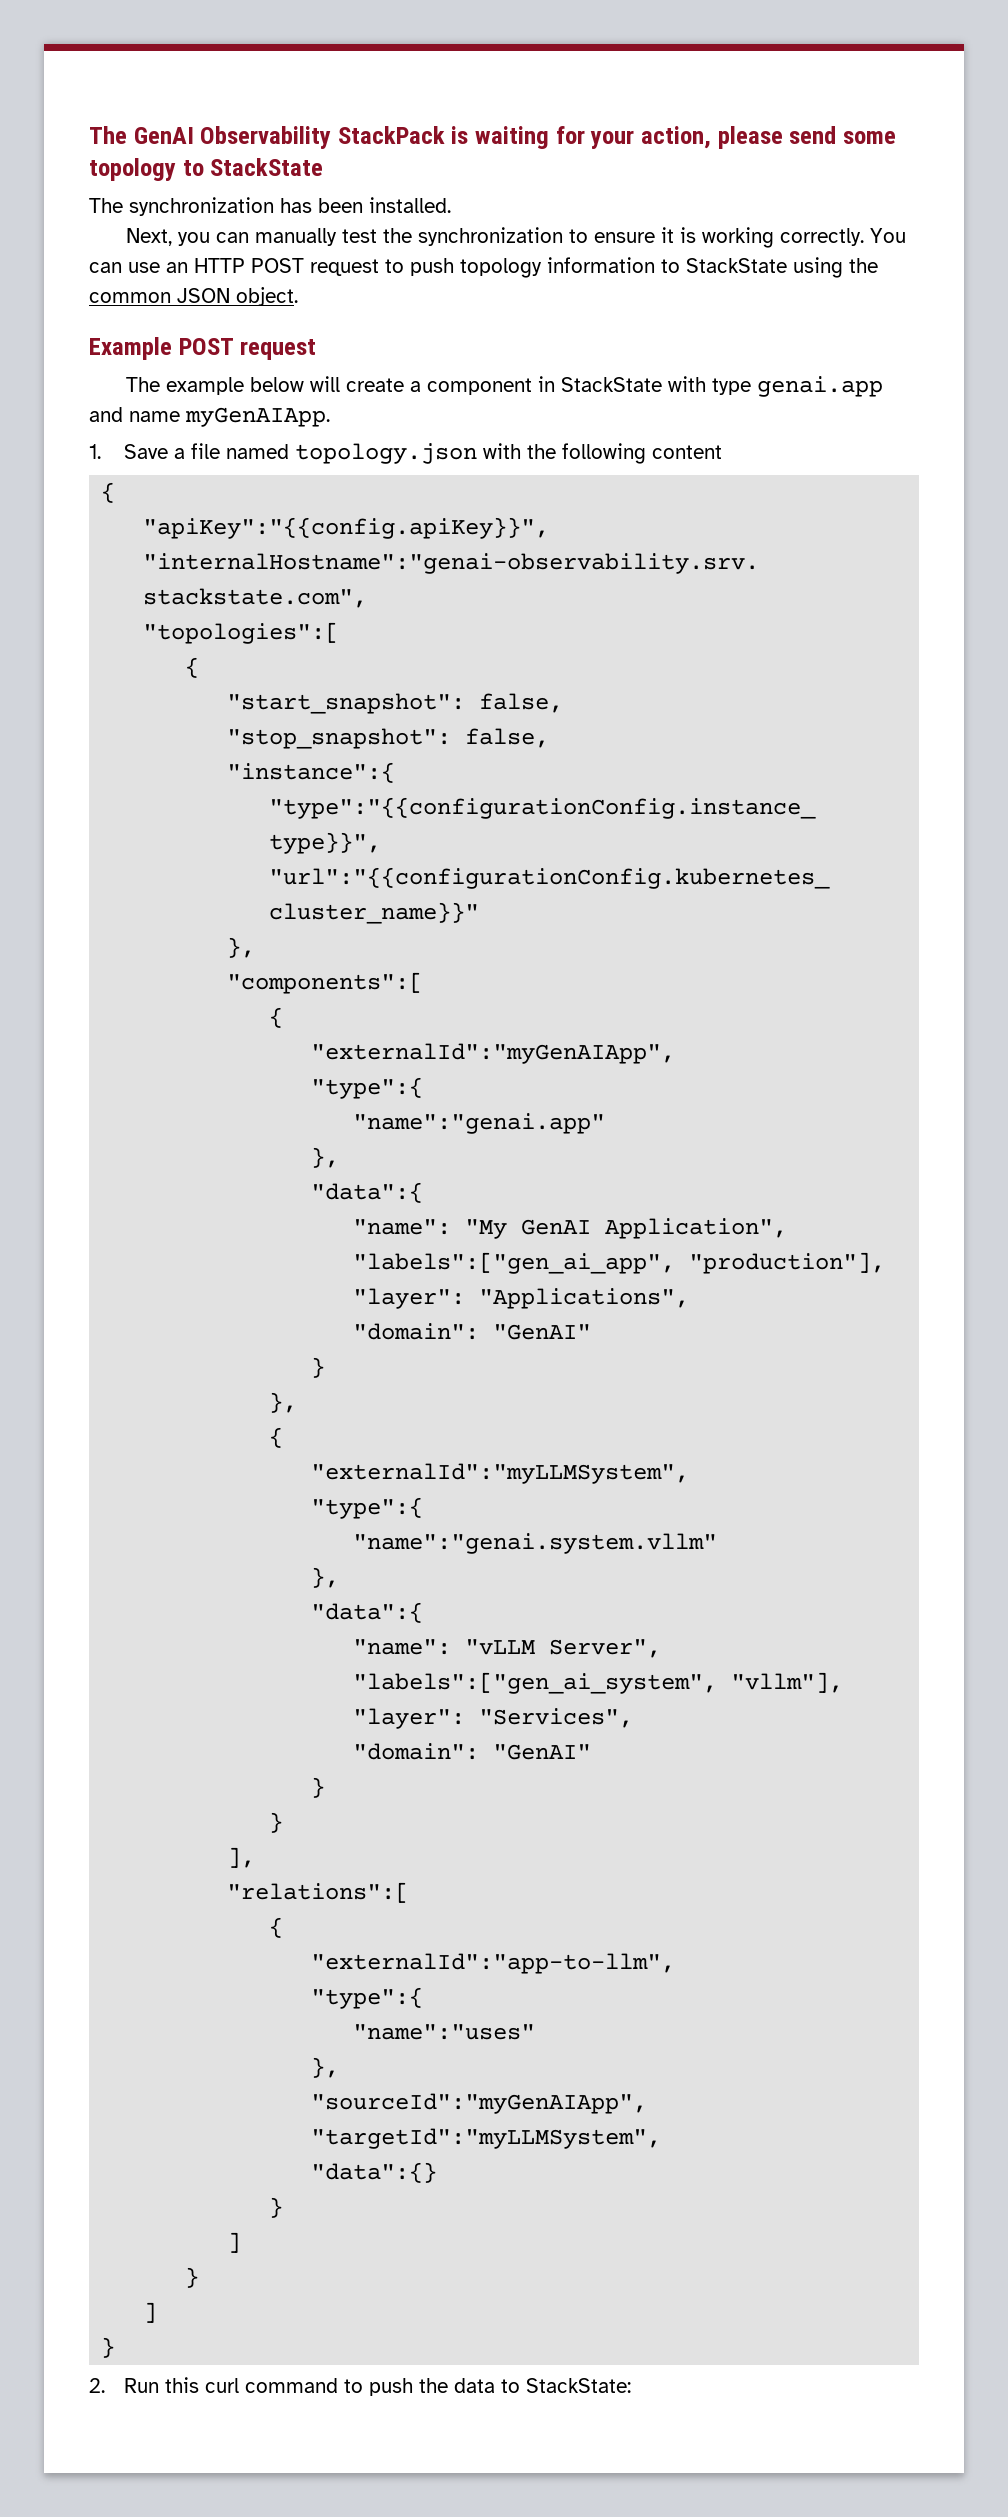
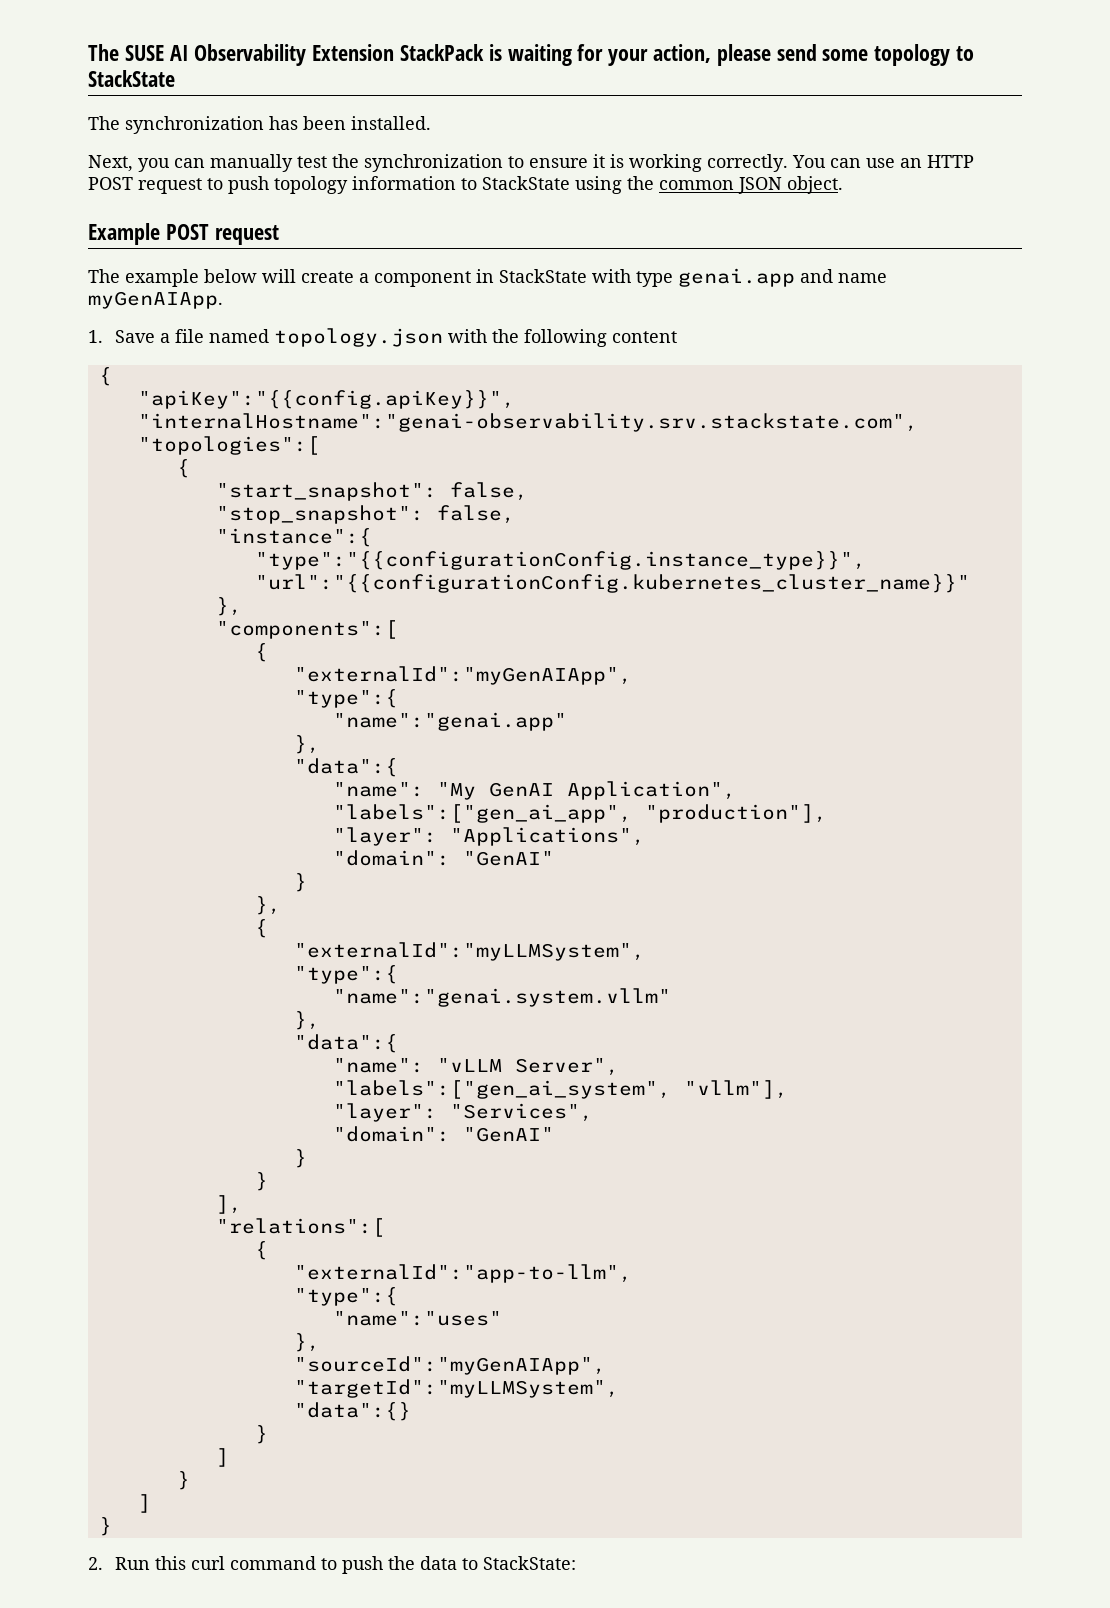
- The GenAI Observability StackPack is waiting for your action, please send some topology to StackState
+ The SUSE AI Observability Extension StackPack is waiting for your action, please send some topology to StackState

